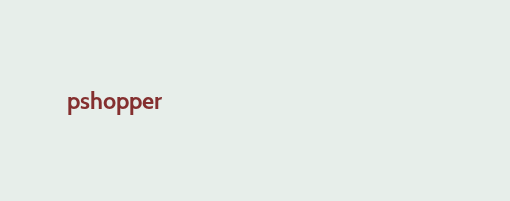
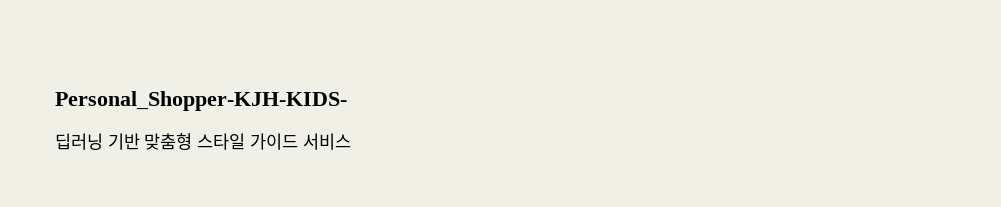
- pshopper
+ Personal_Shopper-KJH-KIDS-
+ 딥러닝 기반 맞춤형 스타일 가이드 서비스

